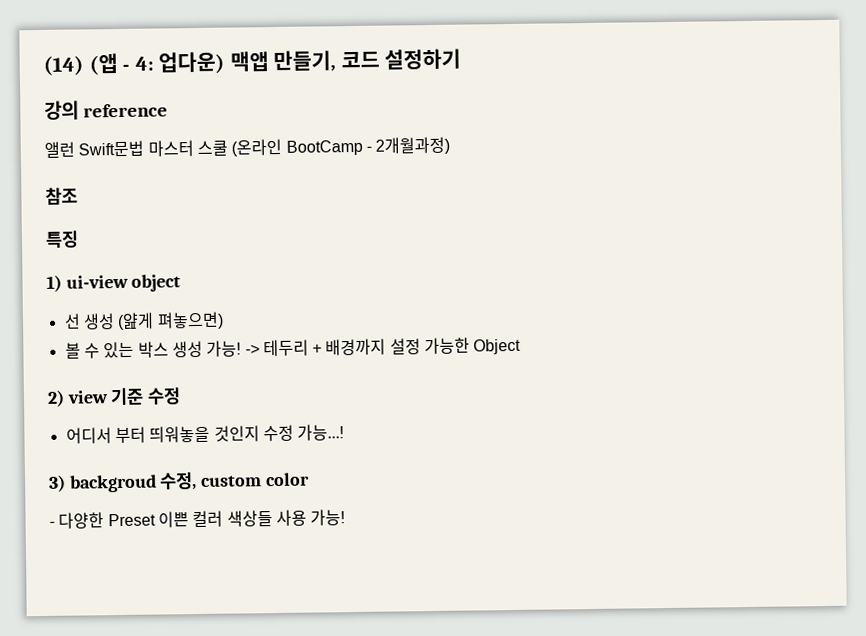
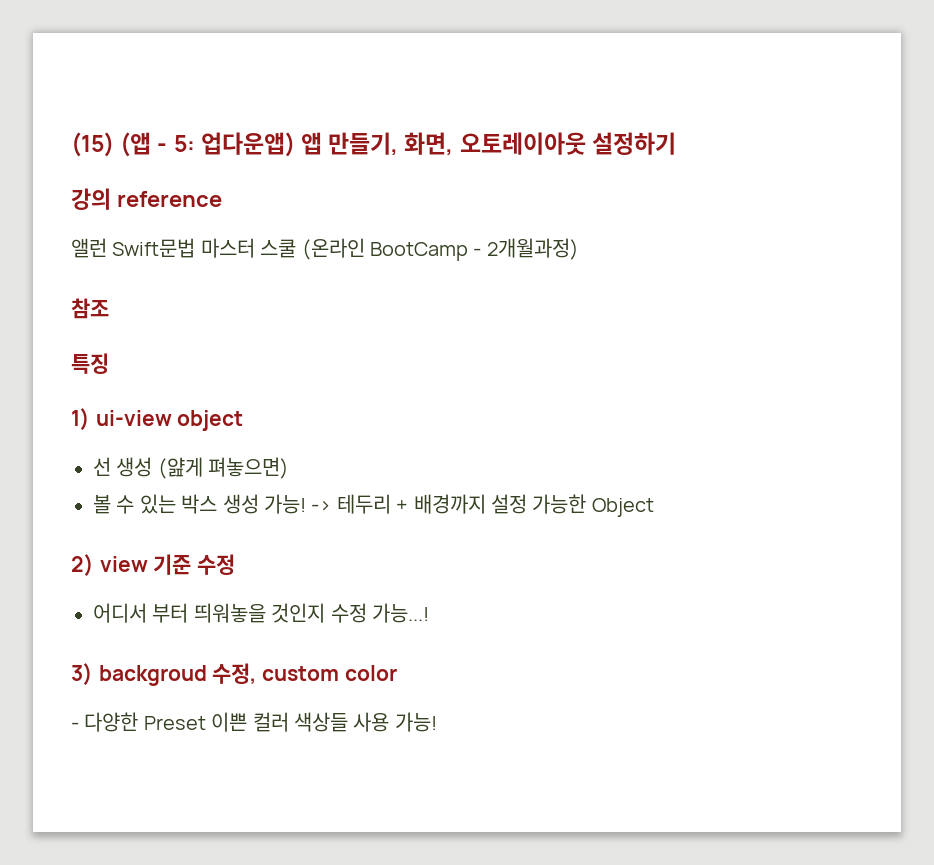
- (14) (앱 - 4: 업다운) 맥앱 만들기, 코드 설정하기
+ (15) (앱 - 5: 업다운앱) 앱 만들기, 화면, 오토레이아웃 설정하기

